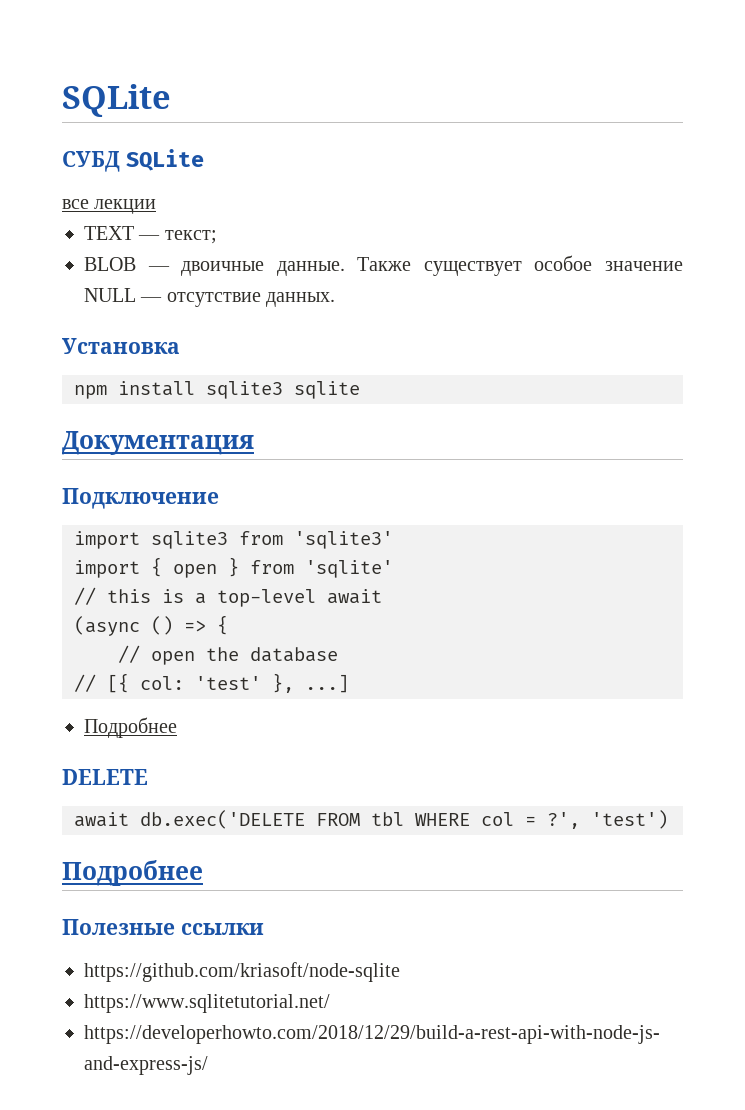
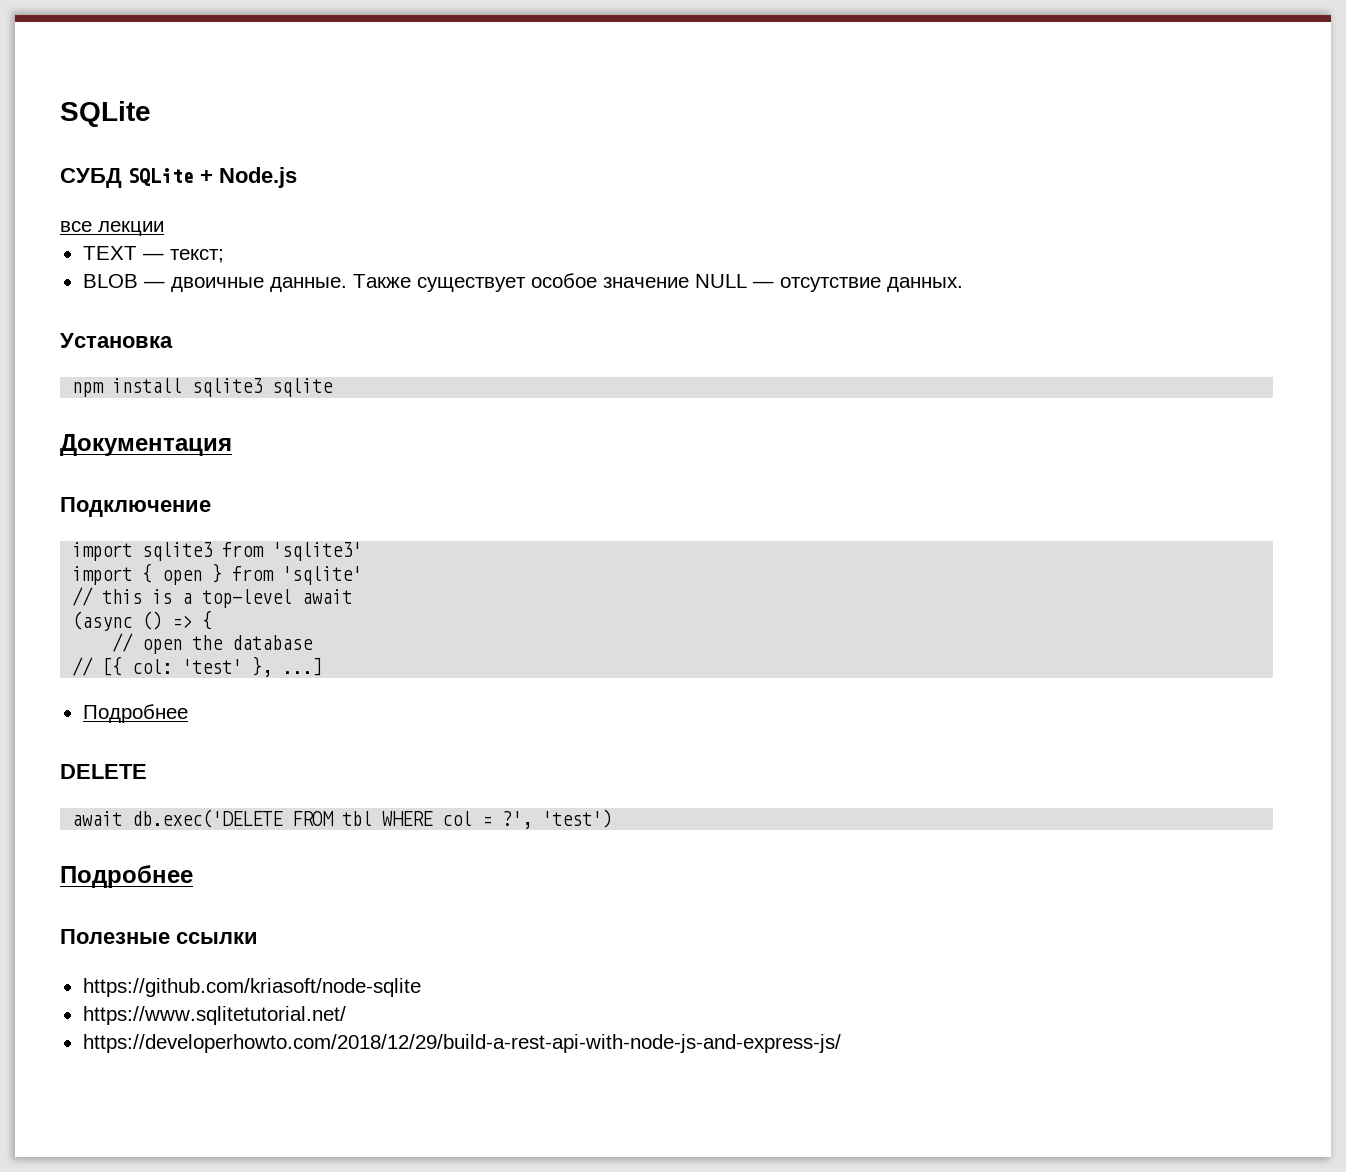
- СУБД SQLite
+ СУБД SQLite + Node.js

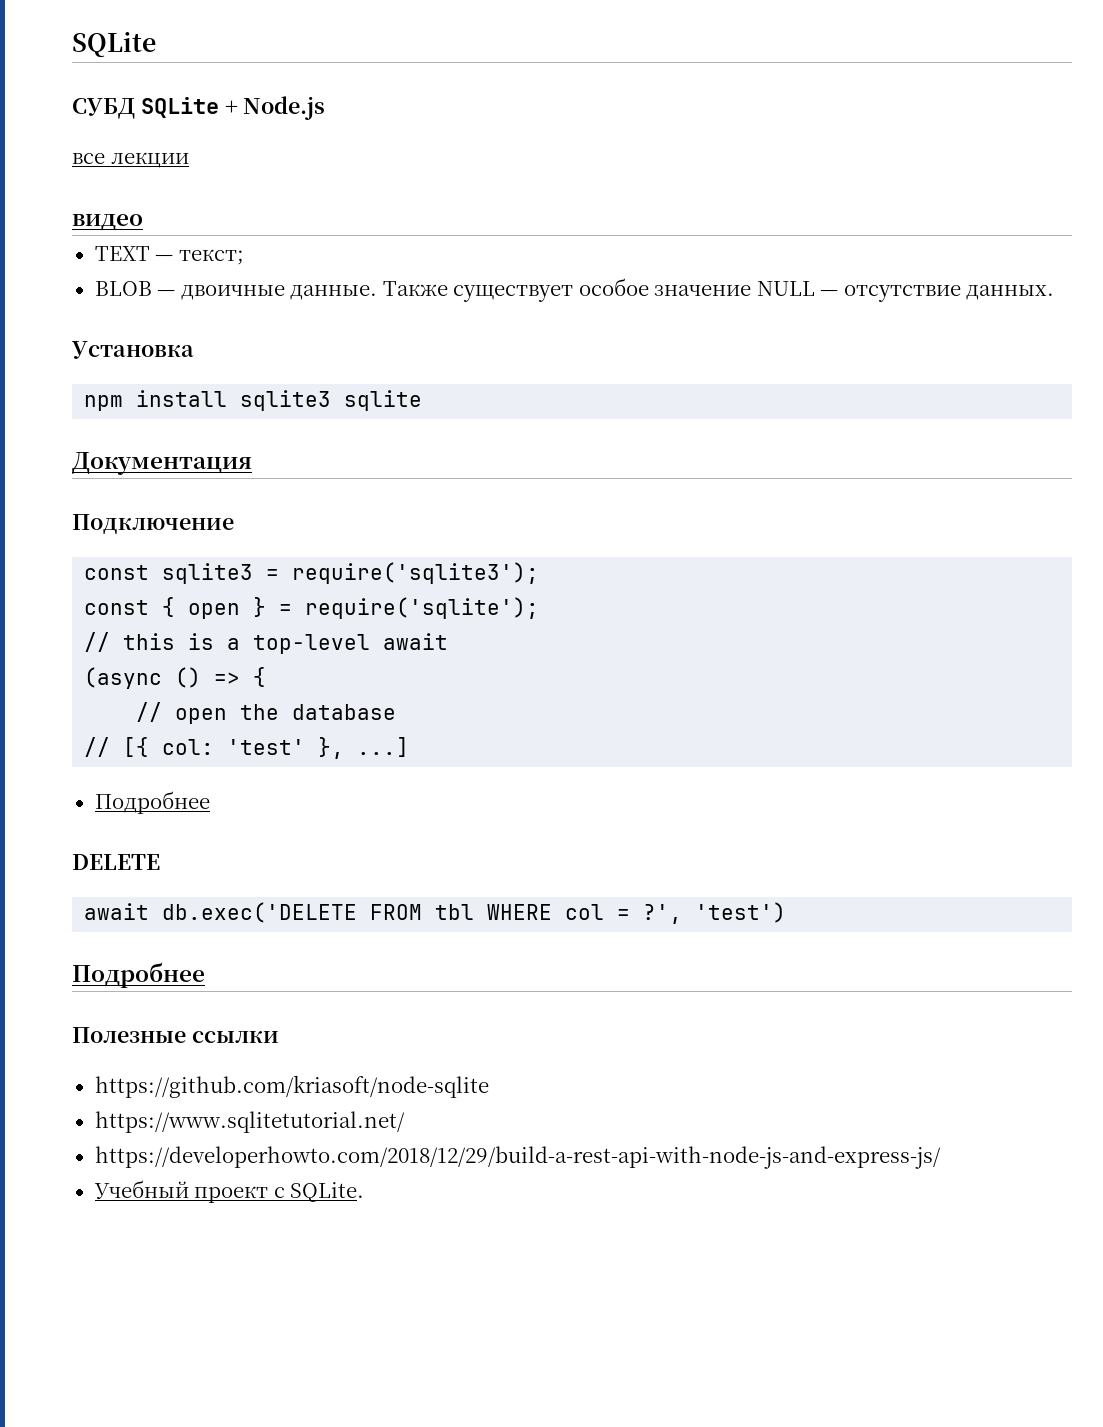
+ видео
- import sqlite3 from 'sqlite3'
- import { open } from 'sqlite'
+ const sqlite3 = require('sqlite3');
+ const { open } = require('sqlite');
+ Учебный проект с SQLite.

